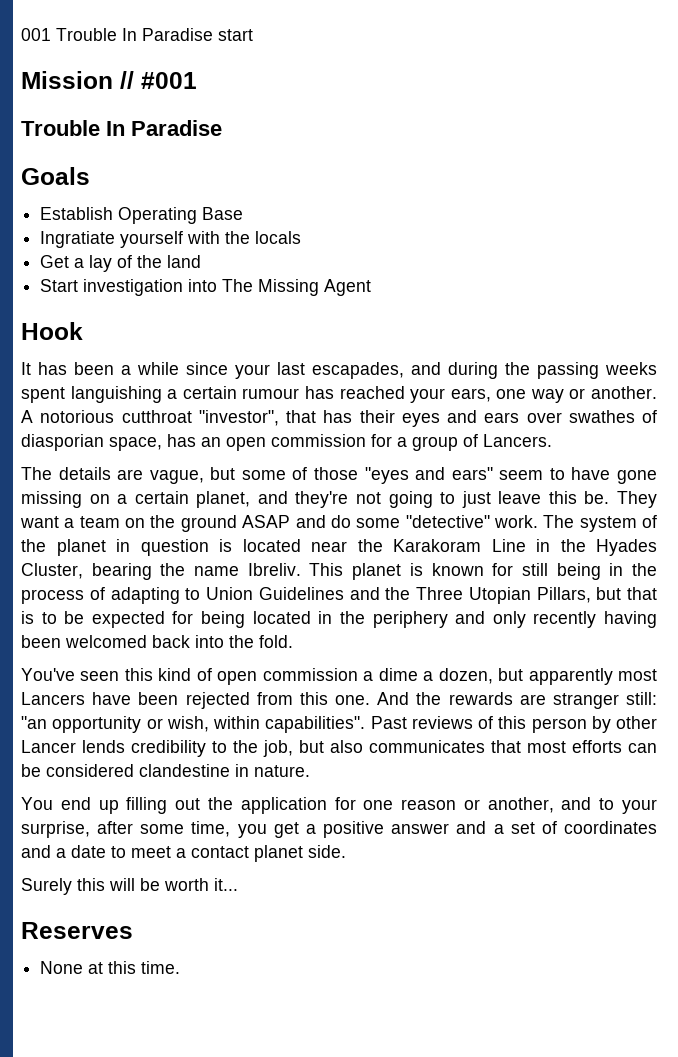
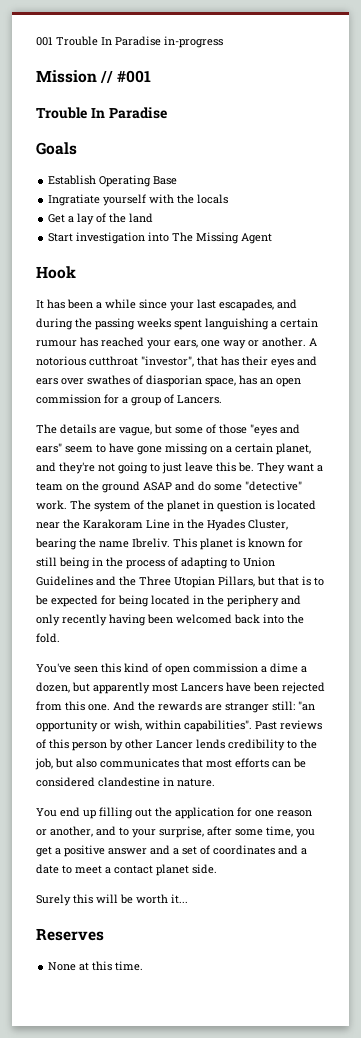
- 001 Trouble In Paradise start
+ 001 Trouble In Paradise in-progress

